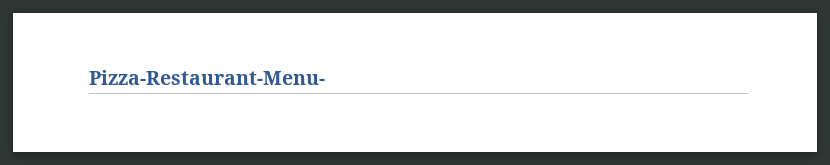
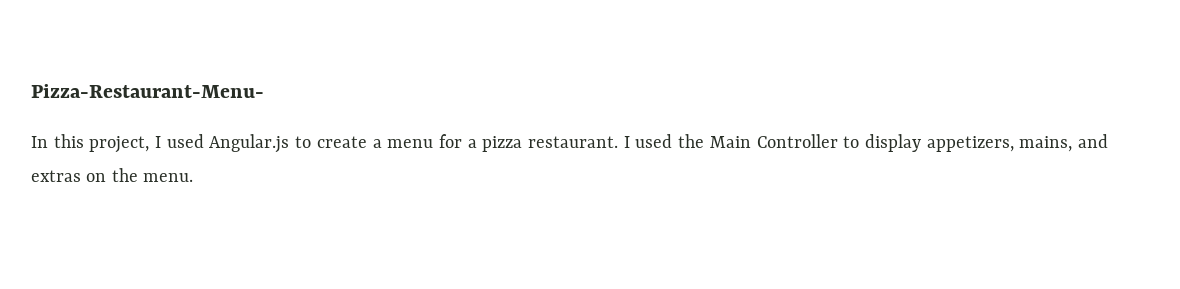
+ In this project, I used Angular.js to create a menu for a pizza restaurant. I used the Main Controller to display appetizers, mains, and extras on the menu.

